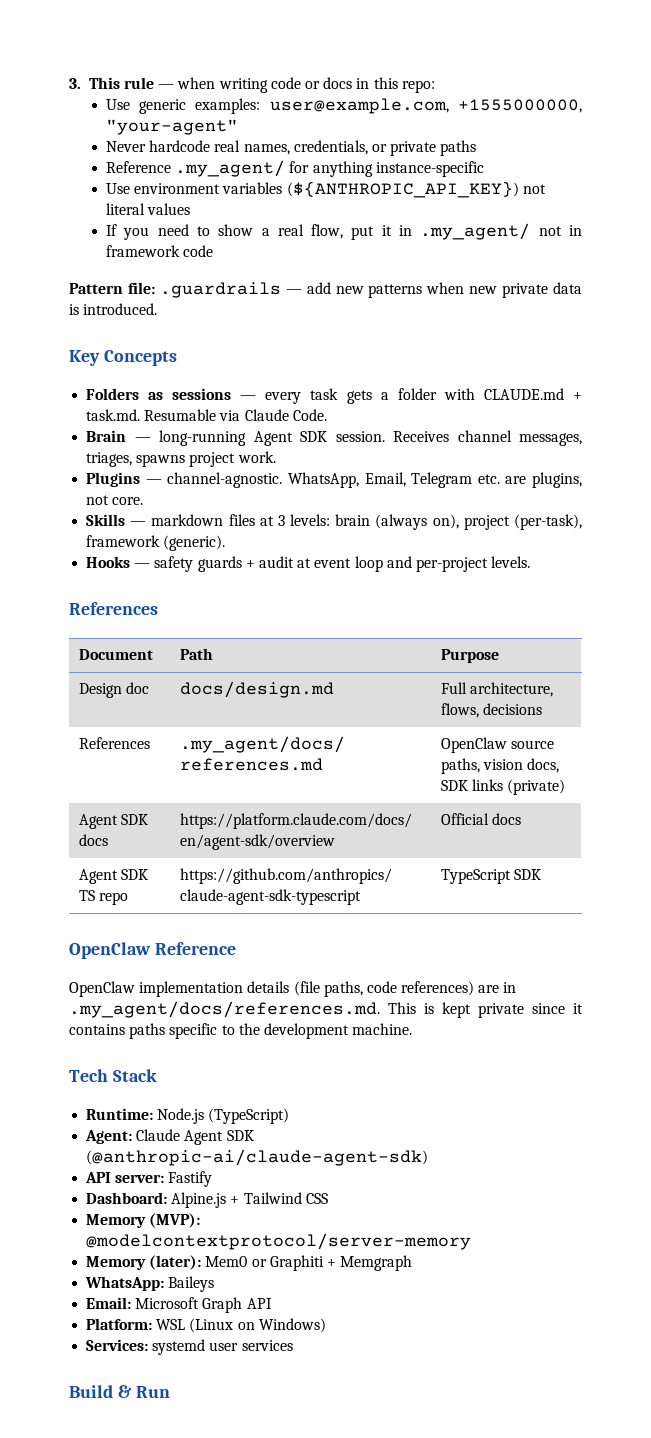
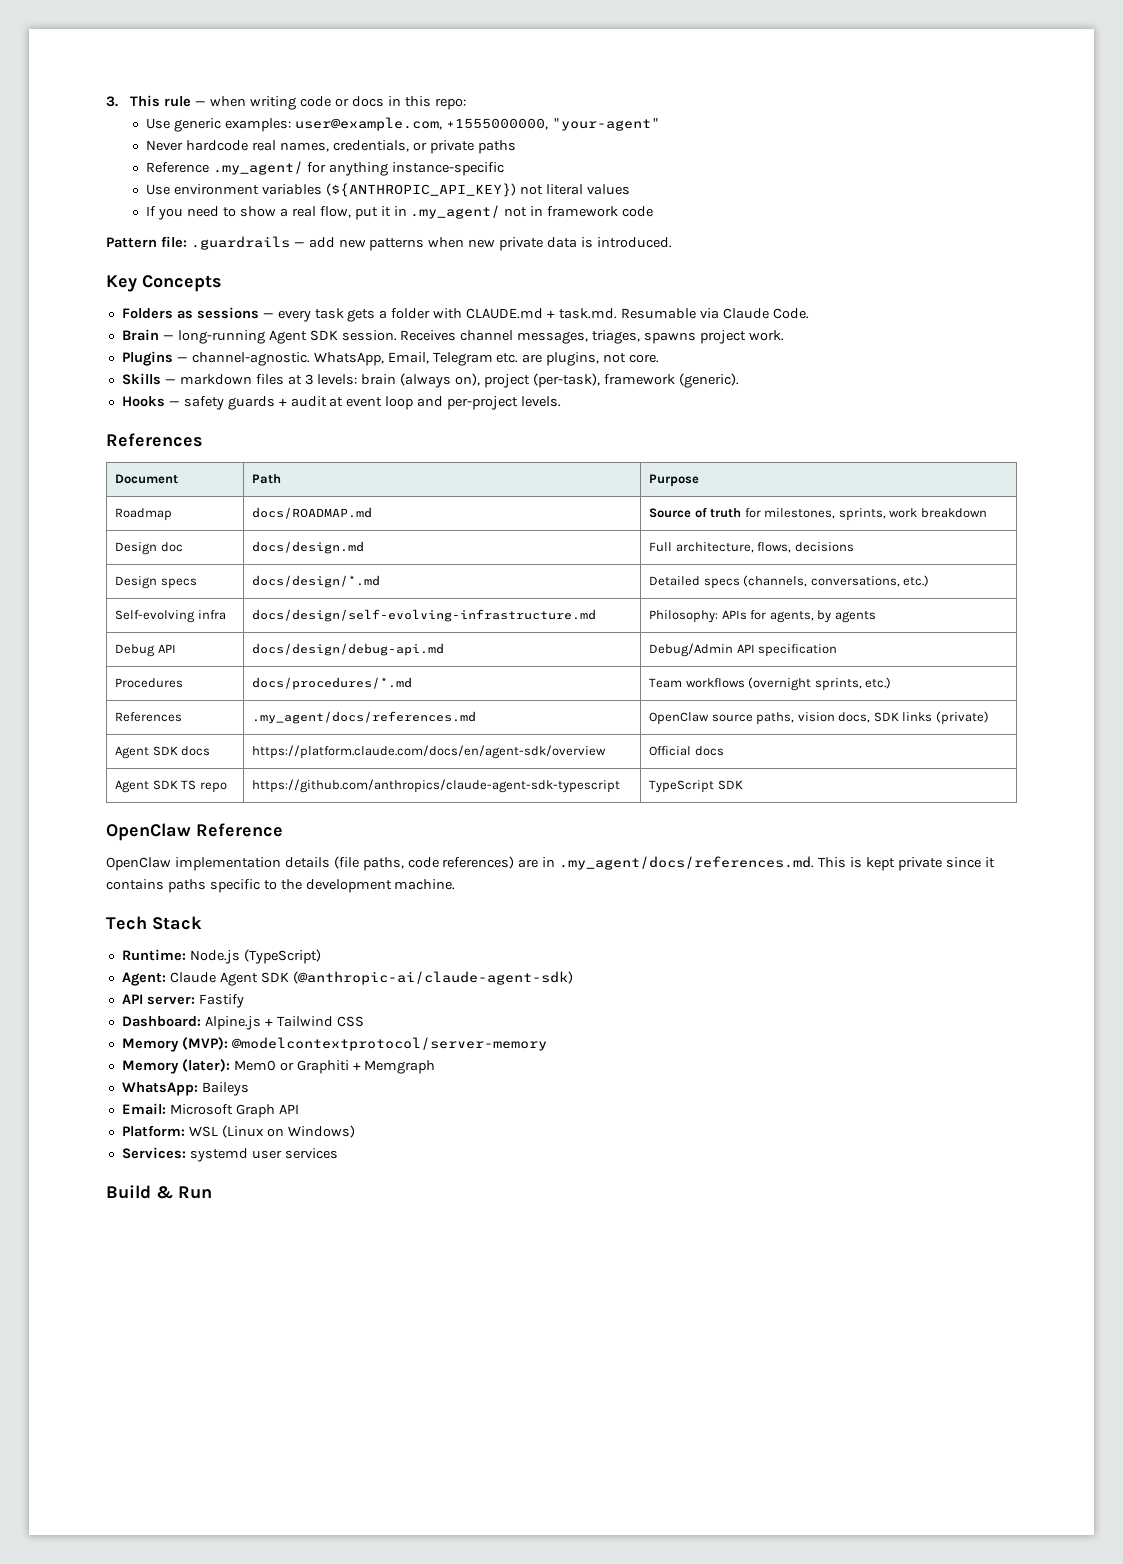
+ Roadmap | docs/ROADMAP.md | Source of truth for milestones, sprints, work breakdown
+ Design specs | docs/design/*.md | Detailed specs (channels, conversations, etc.)
+ Self-evolving infra | docs/design/self-evolving-infrastructure.md | Philosophy: APIs for agents, by agents
+ Debug API | docs/design/debug-api.md | Debug/Admin API specification
+ Procedures | docs/procedures/*.md | Team workflows (overnight sprints, etc.)

